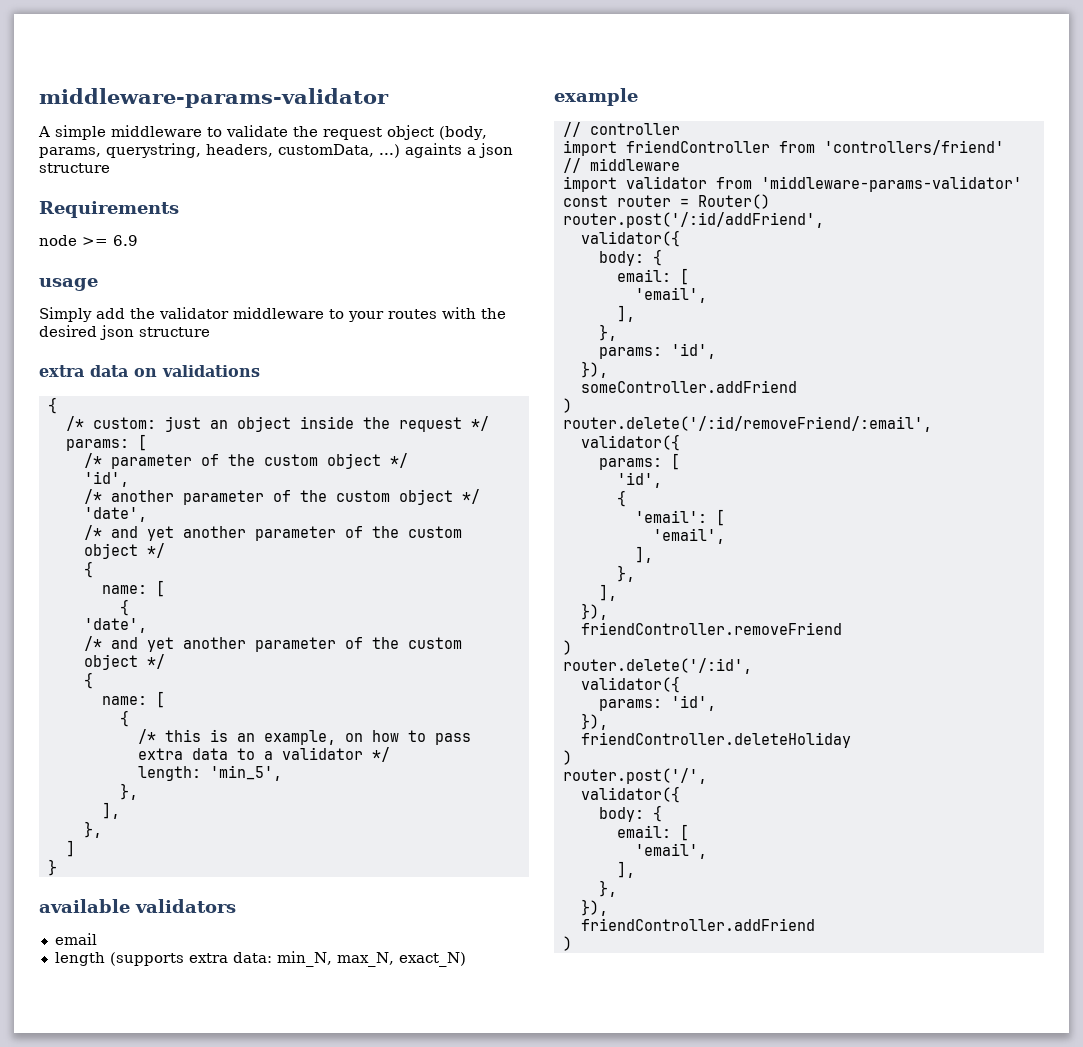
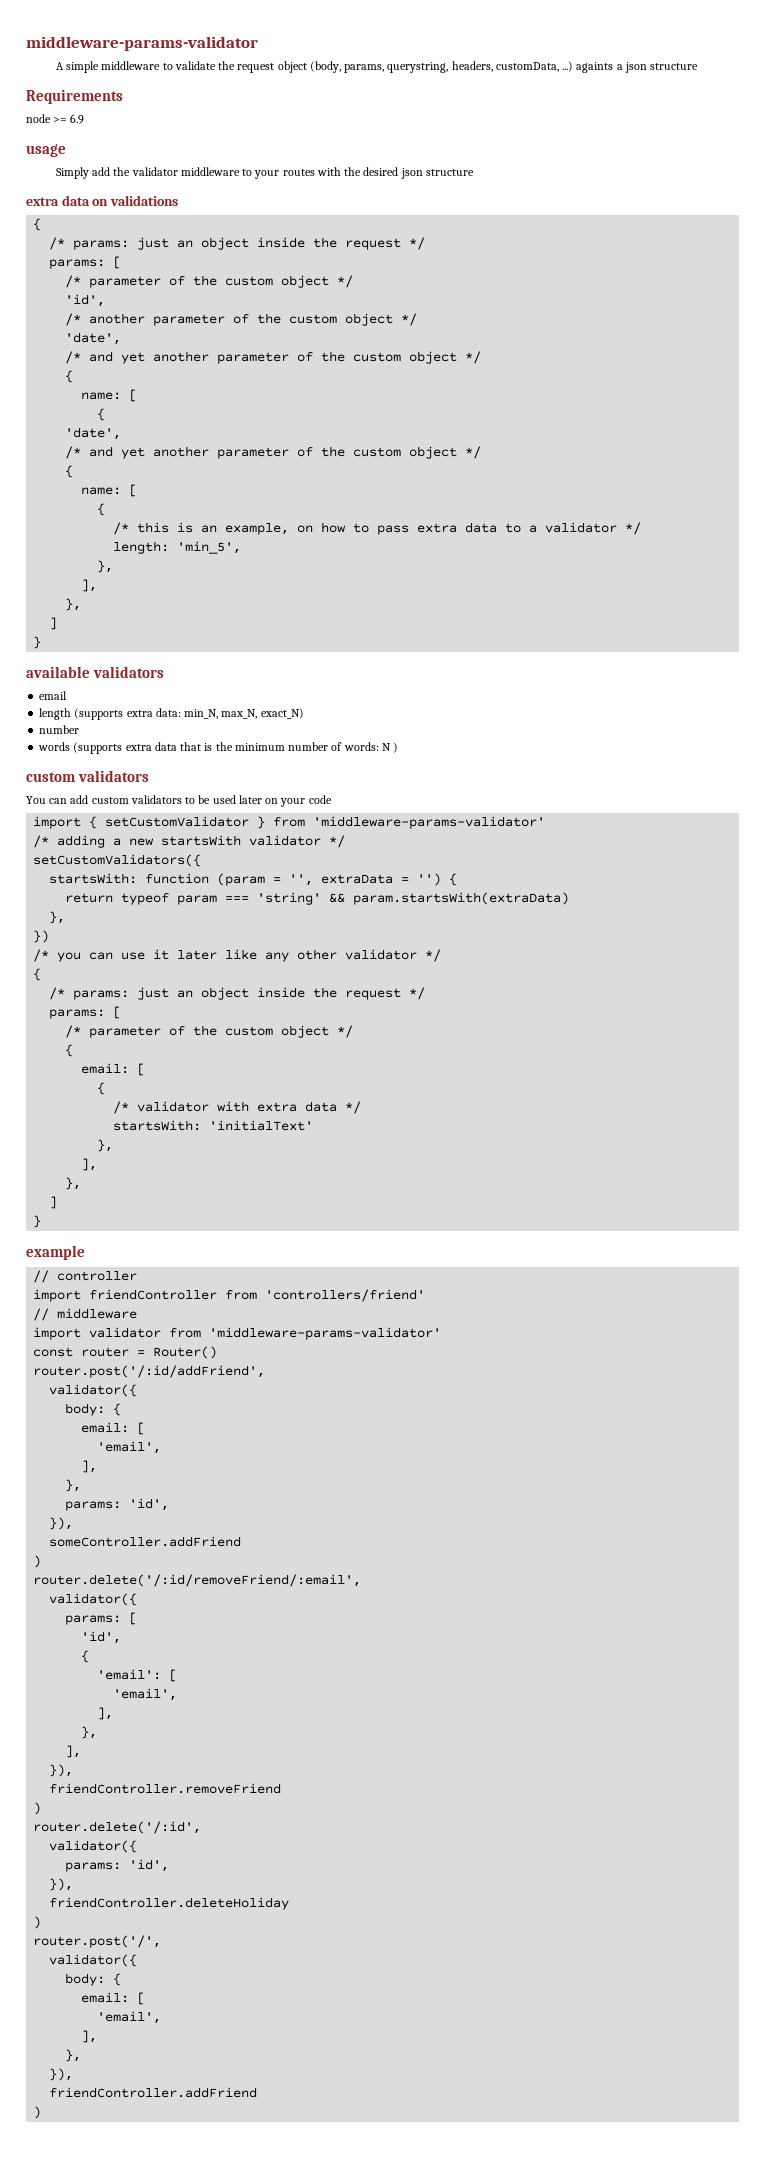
  extra data on validations
  {
- /* custom: just an object inside the request */
+ /* params: just an object inside the request */
  length (supports extra data: min_N, max_N, exact_N)
+ number
+ words (supports extra data that is the minimum number of words: N )
+ custom validators
+ You can add custom validators to be used later on your code
+ import { setCustomValidator } from 'middleware-params-validator'
+ /* adding a new startsWith validator */
+ setCustomValidators({
+ startsWith: function (param = '', extraData = '') {
+ return typeof param === 'string' && param.startsWith(extraData)
+ },
+ })
+ /* you can use it later like any other validator */
+ {
+ /* params: just an object inside the request */
+ params: [
+ /* parameter of the custom object */
+ {
+ email: [
+ {
+ /* validator with extra data */
+ startsWith: 'initialText'
+ },
+ ],
+ },
+ ]
+ }

